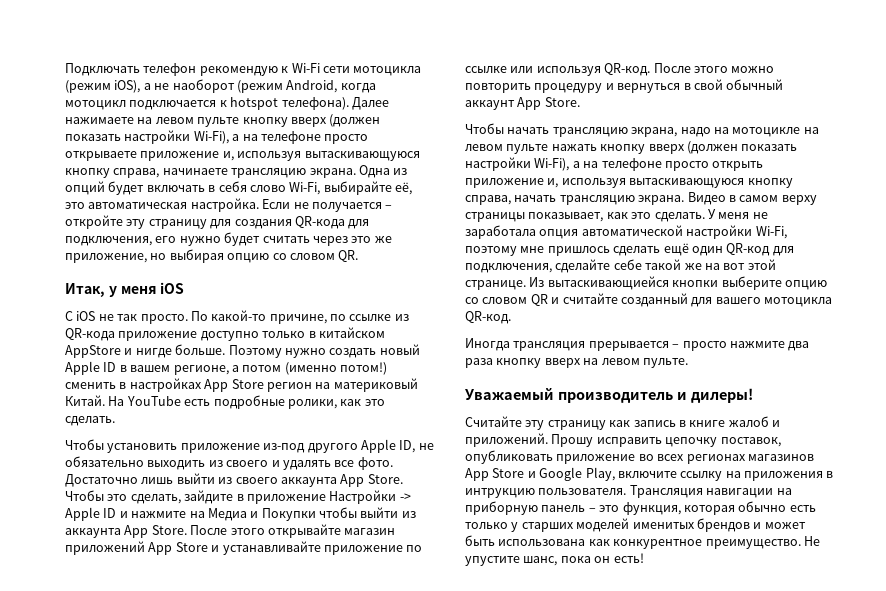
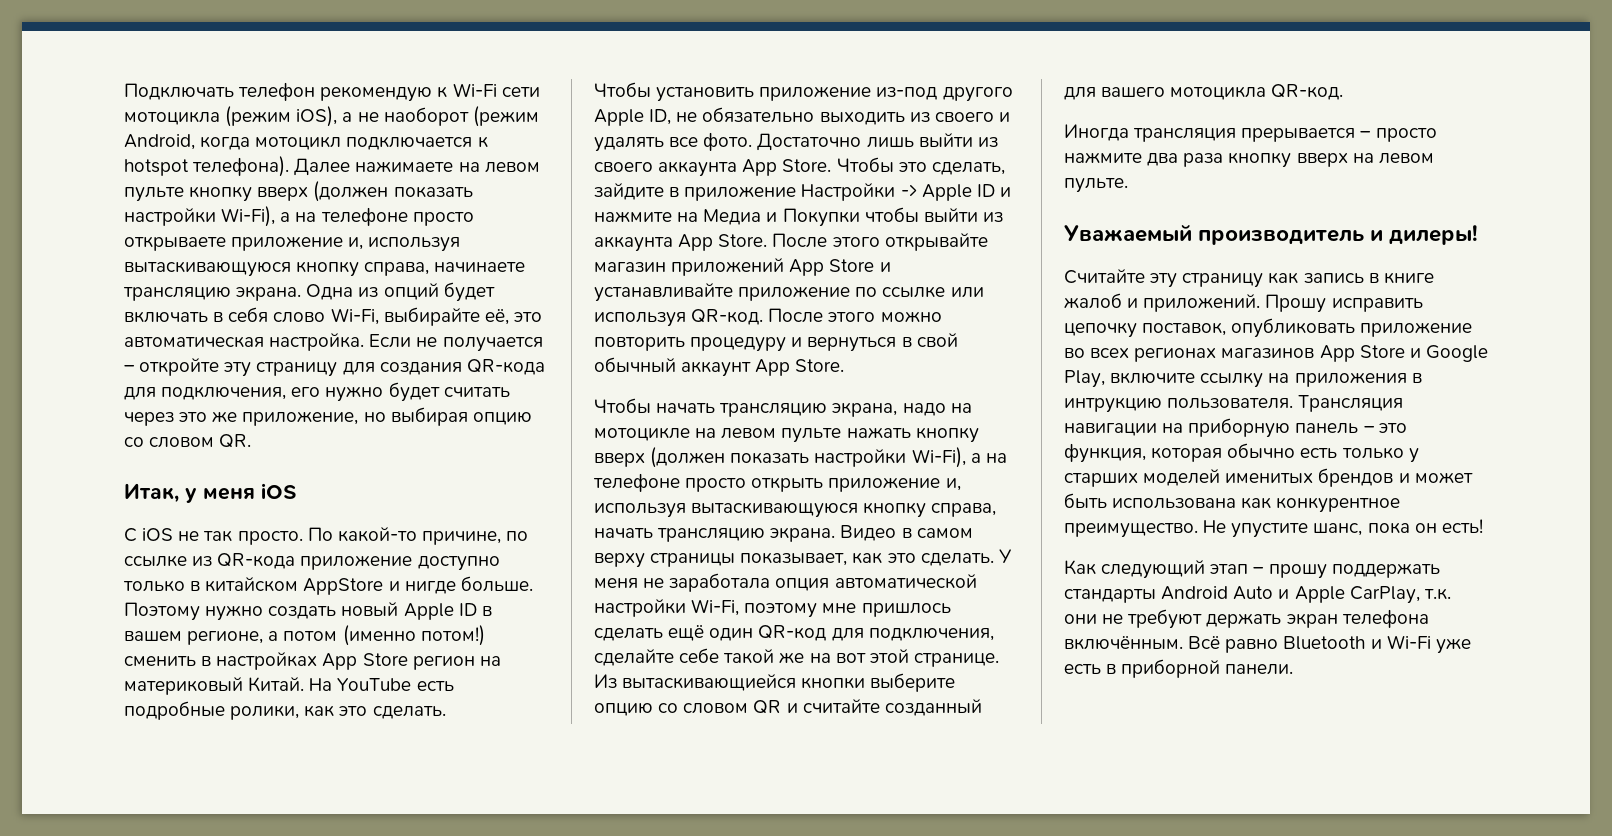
+ Как следующий этап – прошу поддержать стандарты Android Auto и Apple CarPlay, т.к. они не требуют держать экран телефона включённым. Всё равно Bluetooth и Wi-Fi уже есть в приборной панели.

